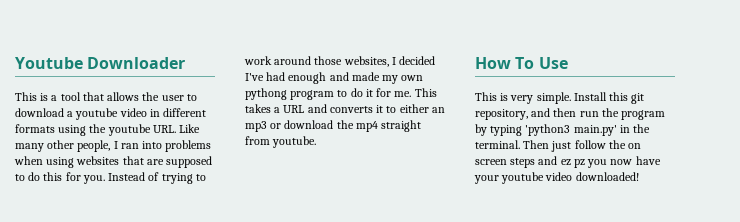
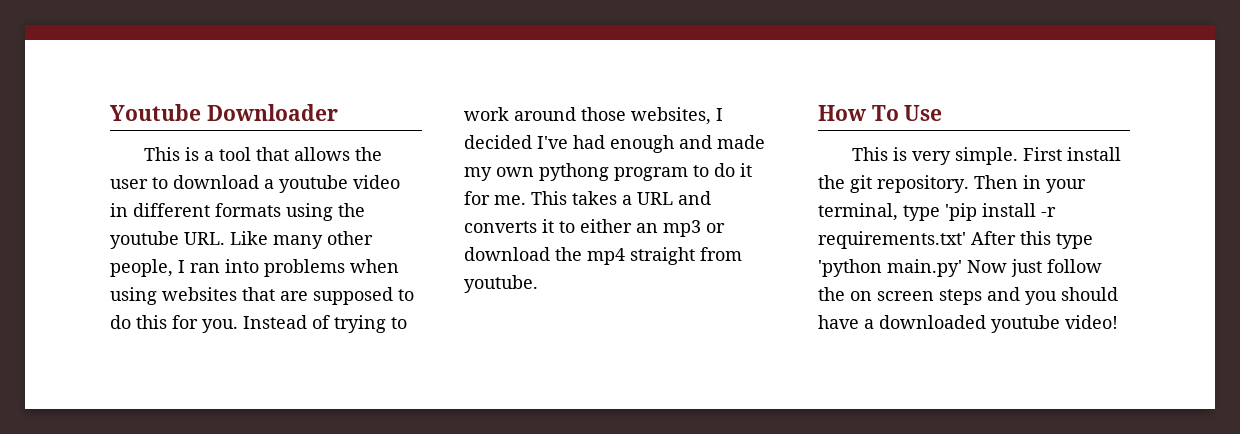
- Install this git repository, and then run the program by typing 'python3 main.py' in the terminal. Then just follow the on screen steps and ez pz you now have your youtube video downloaded!
+ First install the git repository. Then in your terminal, type 'pip install -r requirements.txt' After this type 'python main.py' Now just follow the on screen steps and you should have a downloaded youtube video!

